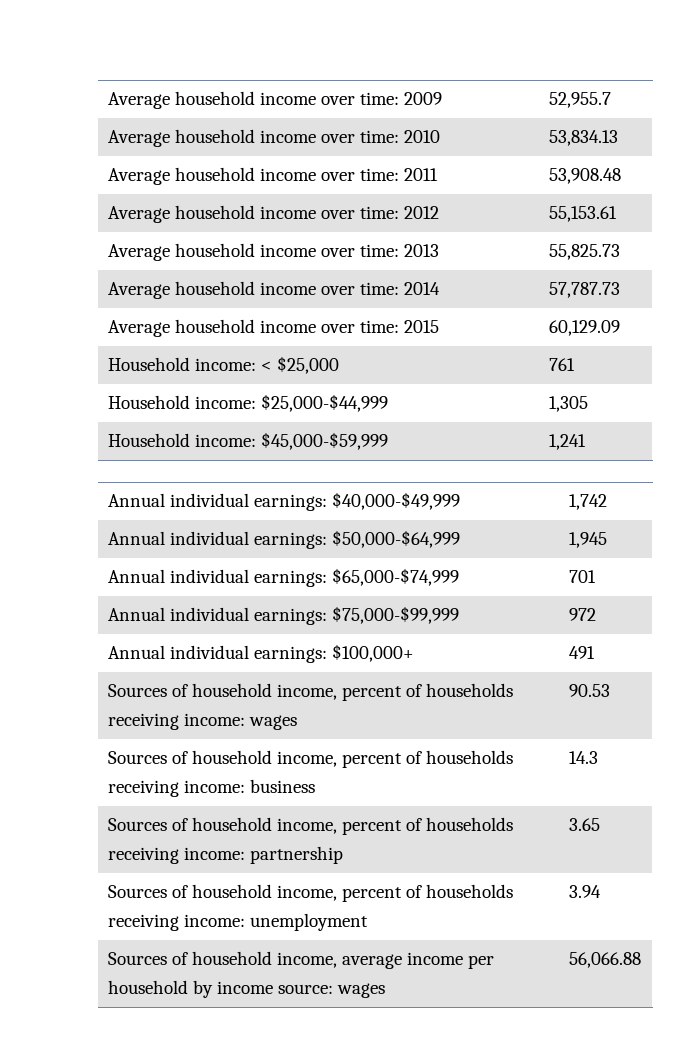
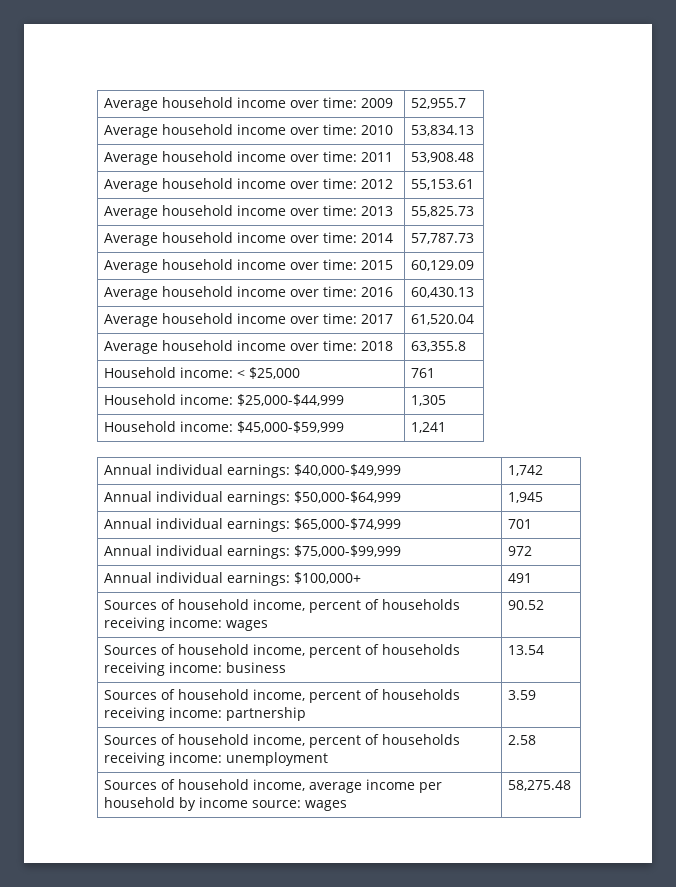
+ Average household income over time: 2016 | 60,430.13
+ Average household income over time: 2017 | 61,520.04
+ Average household income over time: 2018 | 63,355.8
- Sources of household income, percent of households receiving income: wages | 90.53
+ Sources of household income, percent of households receiving income: wages | 90.52
- Sources of household income, percent of households receiving income: business | 14.3
+ Sources of household income, percent of households receiving income: business | 13.54
- Sources of household income, percent of households receiving income: partnership | 3.65
+ Sources of household income, percent of households receiving income: partnership | 3.59
- Sources of household income, percent of households receiving income: unemployment | 3.94
+ Sources of household income, percent of households receiving income: unemployment | 2.58
- Sources of household income, average income per household by income source: wages | 56,066.88
+ Sources of household income, average income per household by income source: wages | 58,275.48

